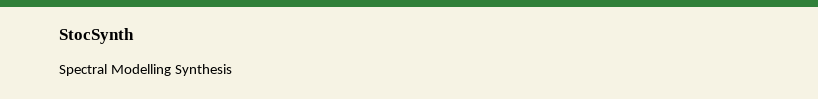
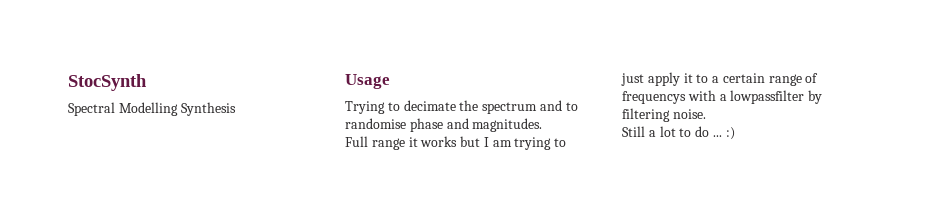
+ Usage
+ Trying to decimate the spectrum and to randomise phase and magnitudes.
+ Full range it works but I am trying to just apply it to a certain range of frequencys with a lowpassfilter by filtering noise.
+ Still a lot to do ... :)

